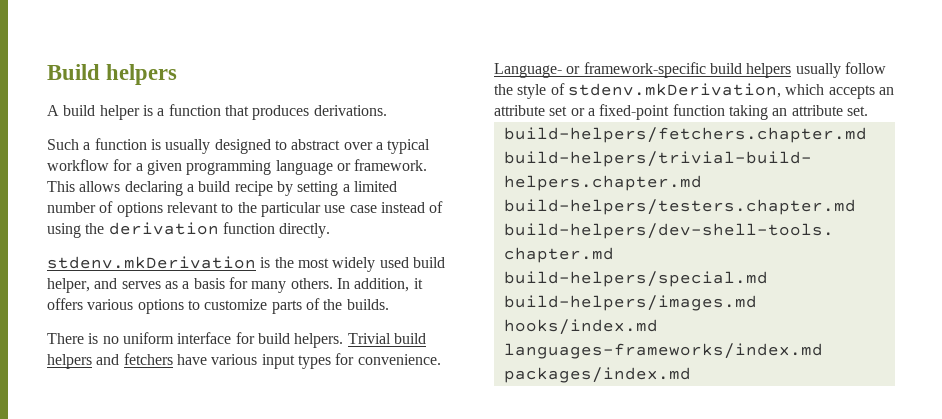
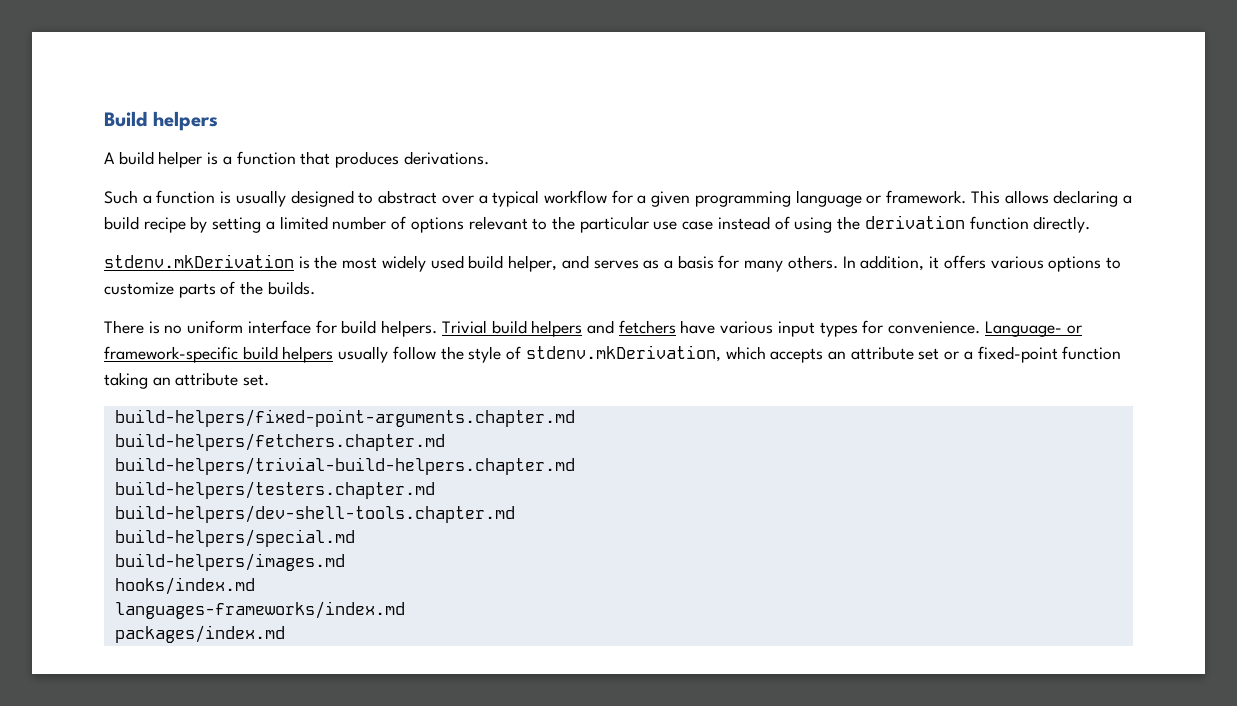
+ build-helpers/fixed-point-arguments.chapter.md

